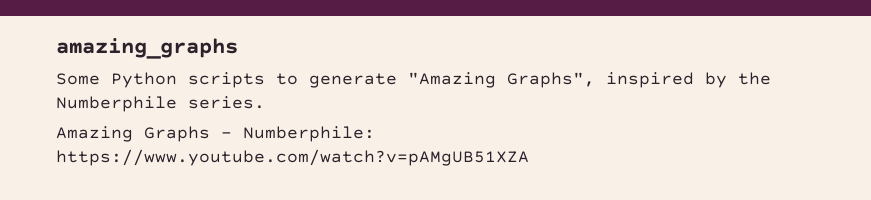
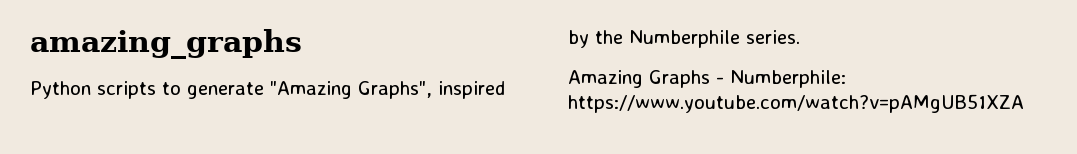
- Some Python scripts to generate "Amazing Graphs", inspired by the Numberphile series.
+ Python scripts to generate "Amazing Graphs", inspired by the Numberphile series.

